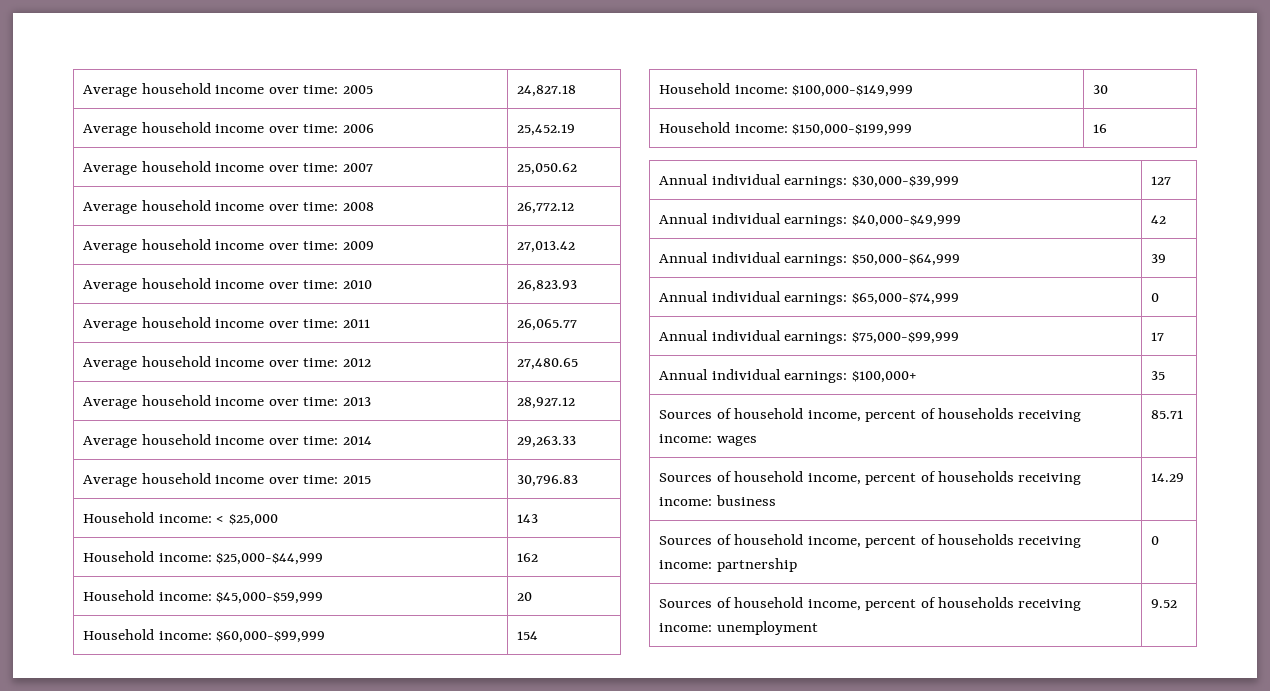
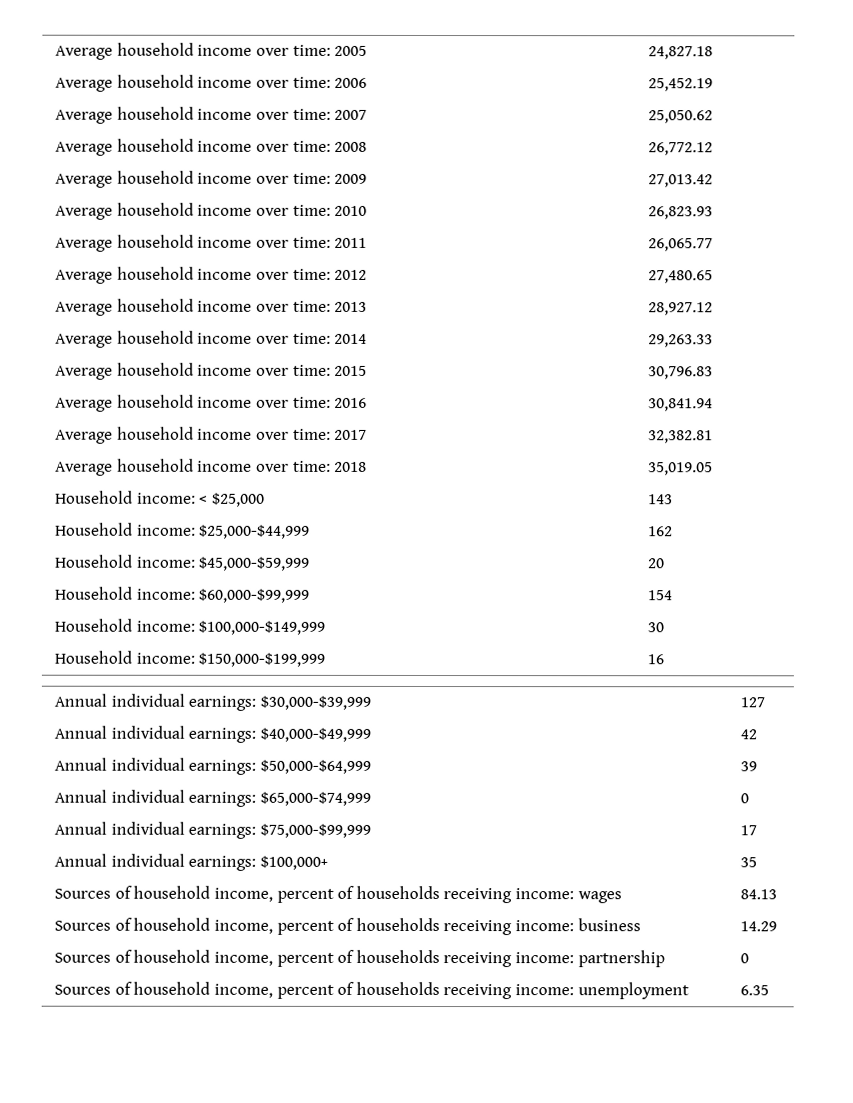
+ Average household income over time: 2016 | 30,841.94
+ Average household income over time: 2017 | 32,382.81
+ Average household income over time: 2018 | 35,019.05
- Sources of household income, percent of households receiving income: wages | 85.71
+ Sources of household income, percent of households receiving income: wages | 84.13
- Sources of household income, percent of households receiving income: unemployment | 9.52
+ Sources of household income, percent of households receiving income: unemployment | 6.35

